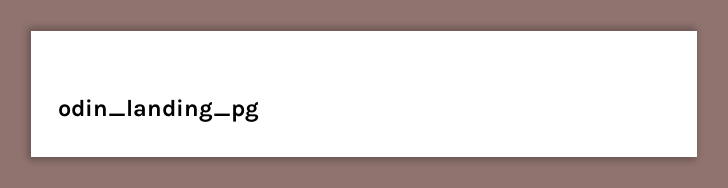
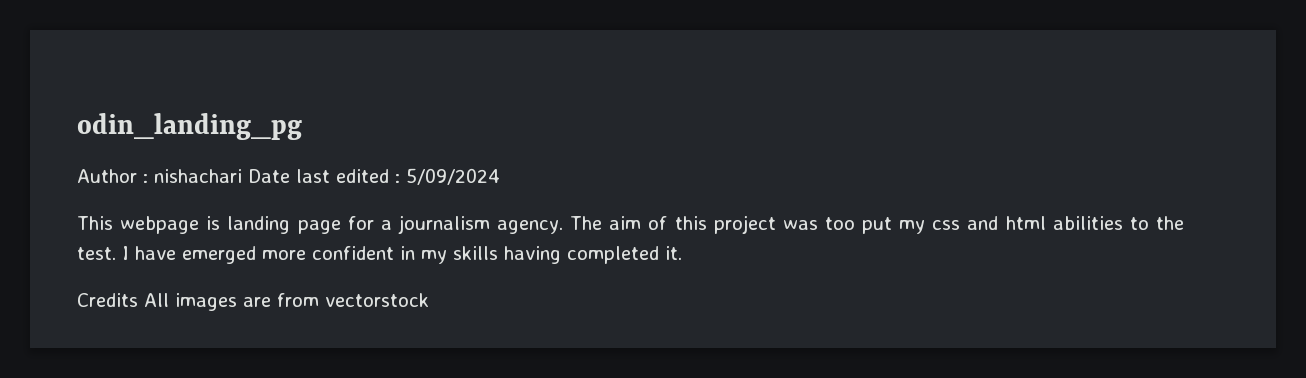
+ Author : nishachari Date last edited : 5/09/2024
+ This webpage is landing page for a journalism agency. The aim of this project was too put my css and html abilities to the test. I have emerged more confident in my skills having completed it.
+ Credits All images are from vectorstock

